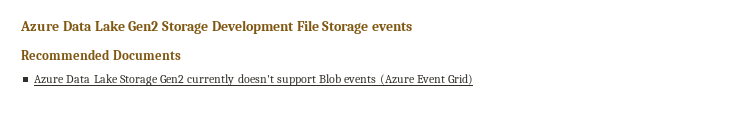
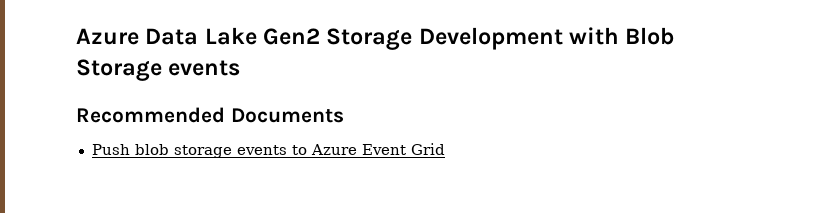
- Azure Data Lake Gen2 Storage Development File Storage events
+ Azure Data Lake Gen2 Storage Development with Blob Storage events
- Azure Data Lake Storage Gen2 currently doesn't support Blob events (Azure Event Grid)
+ Push blob storage events to Azure Event Grid

